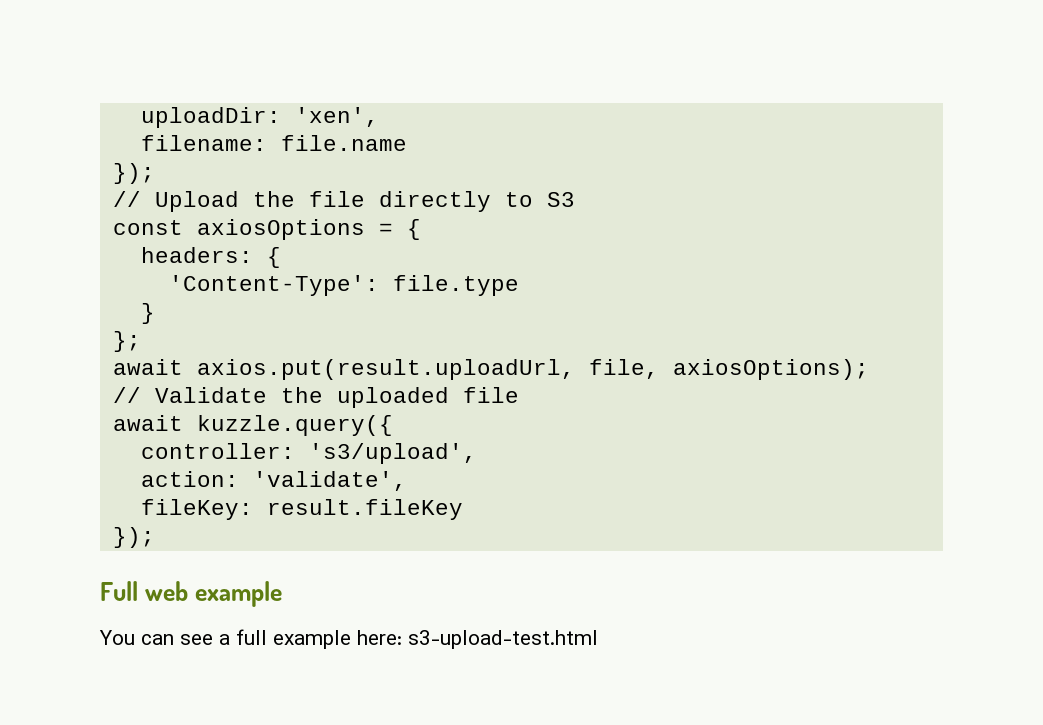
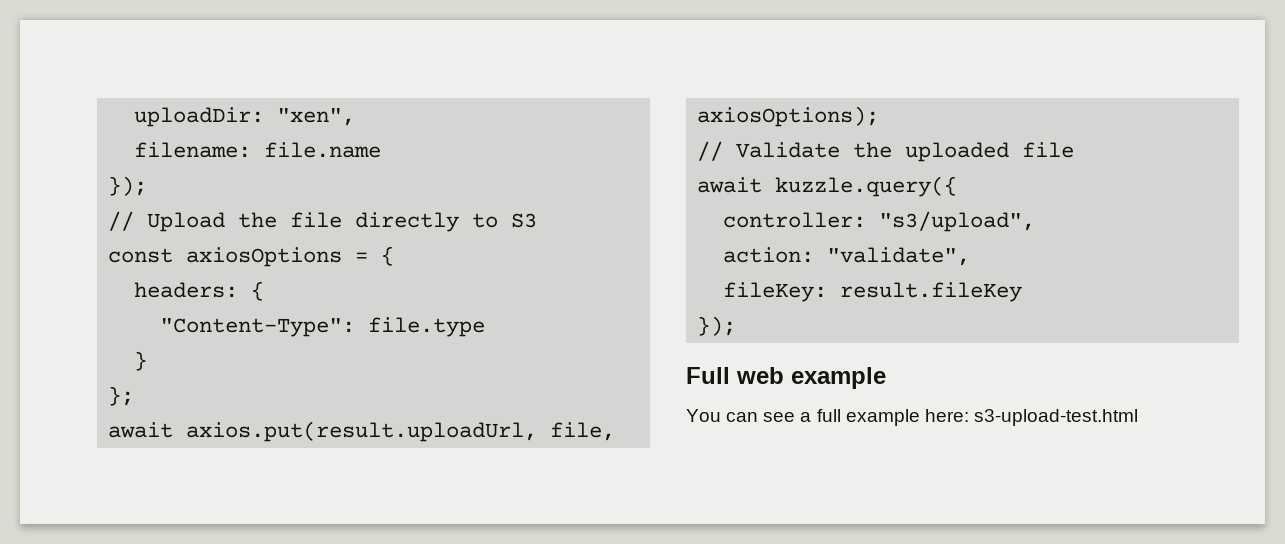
- uploadDir: 'xen',
+ uploadDir: "xen",
- 'Content-Type': file.type
+ "Content-Type": file.type
- controller: 's3/upload',
+ controller: "s3/upload",
- action: 'validate',
+ action: "validate",

